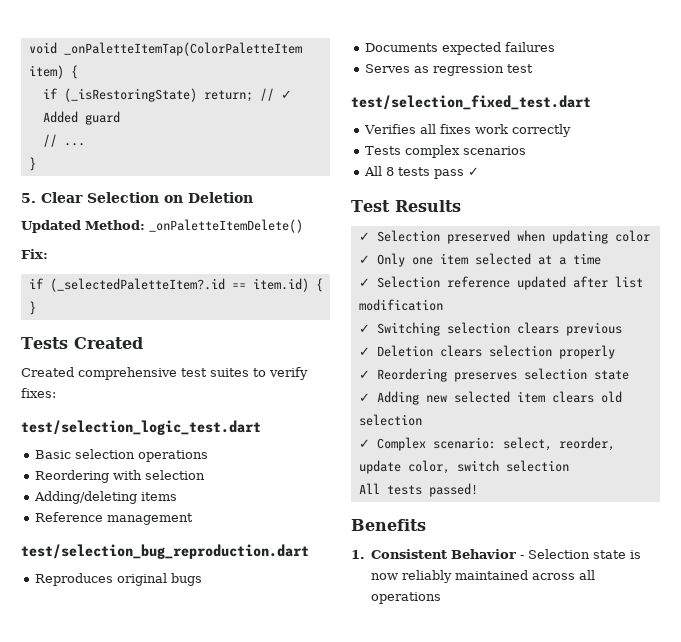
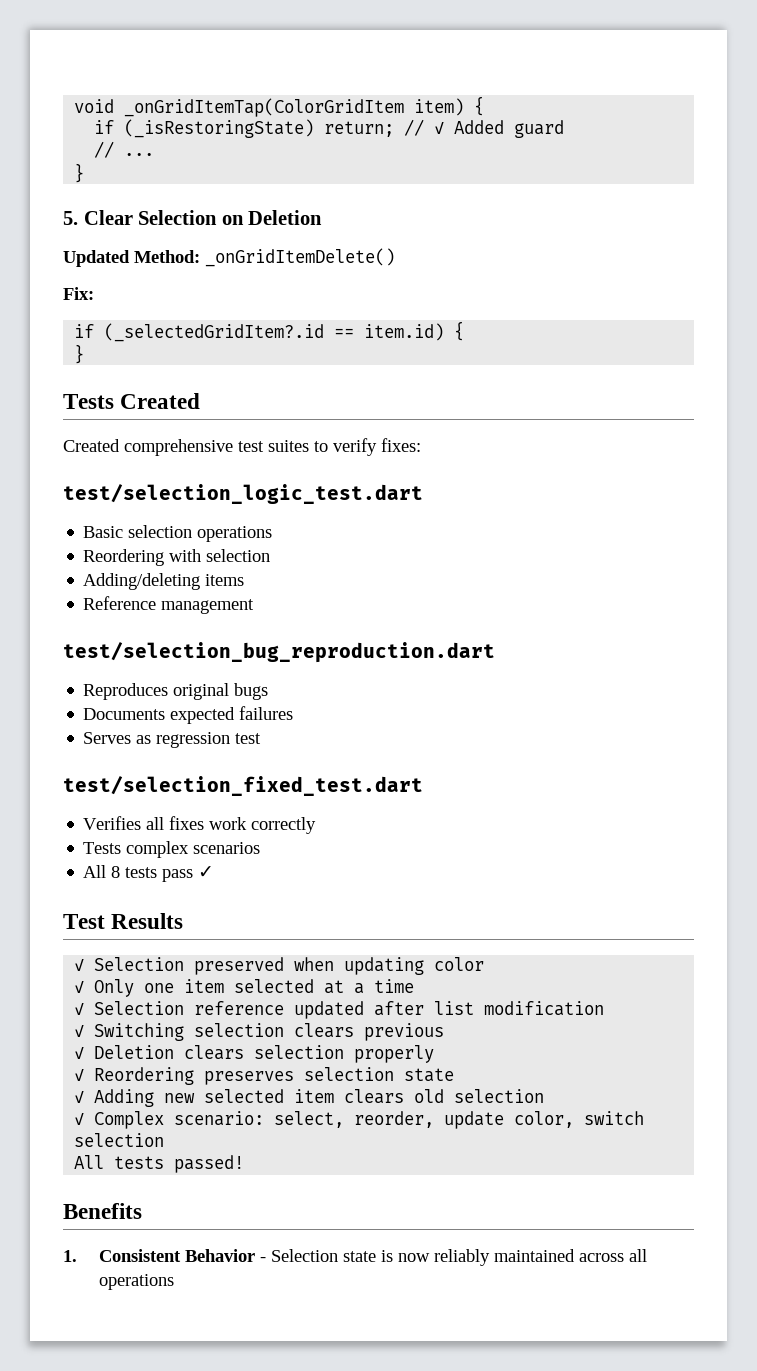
- void _onPaletteItemTap(ColorPaletteItem item) {
+ void _onGridItemTap(ColorGridItem item) {
- Updated Method: _onPaletteItemDelete()
+ Updated Method: _onGridItemDelete()
- if (_selectedPaletteItem?.id == item.id) {
+ if (_selectedGridItem?.id == item.id) {

